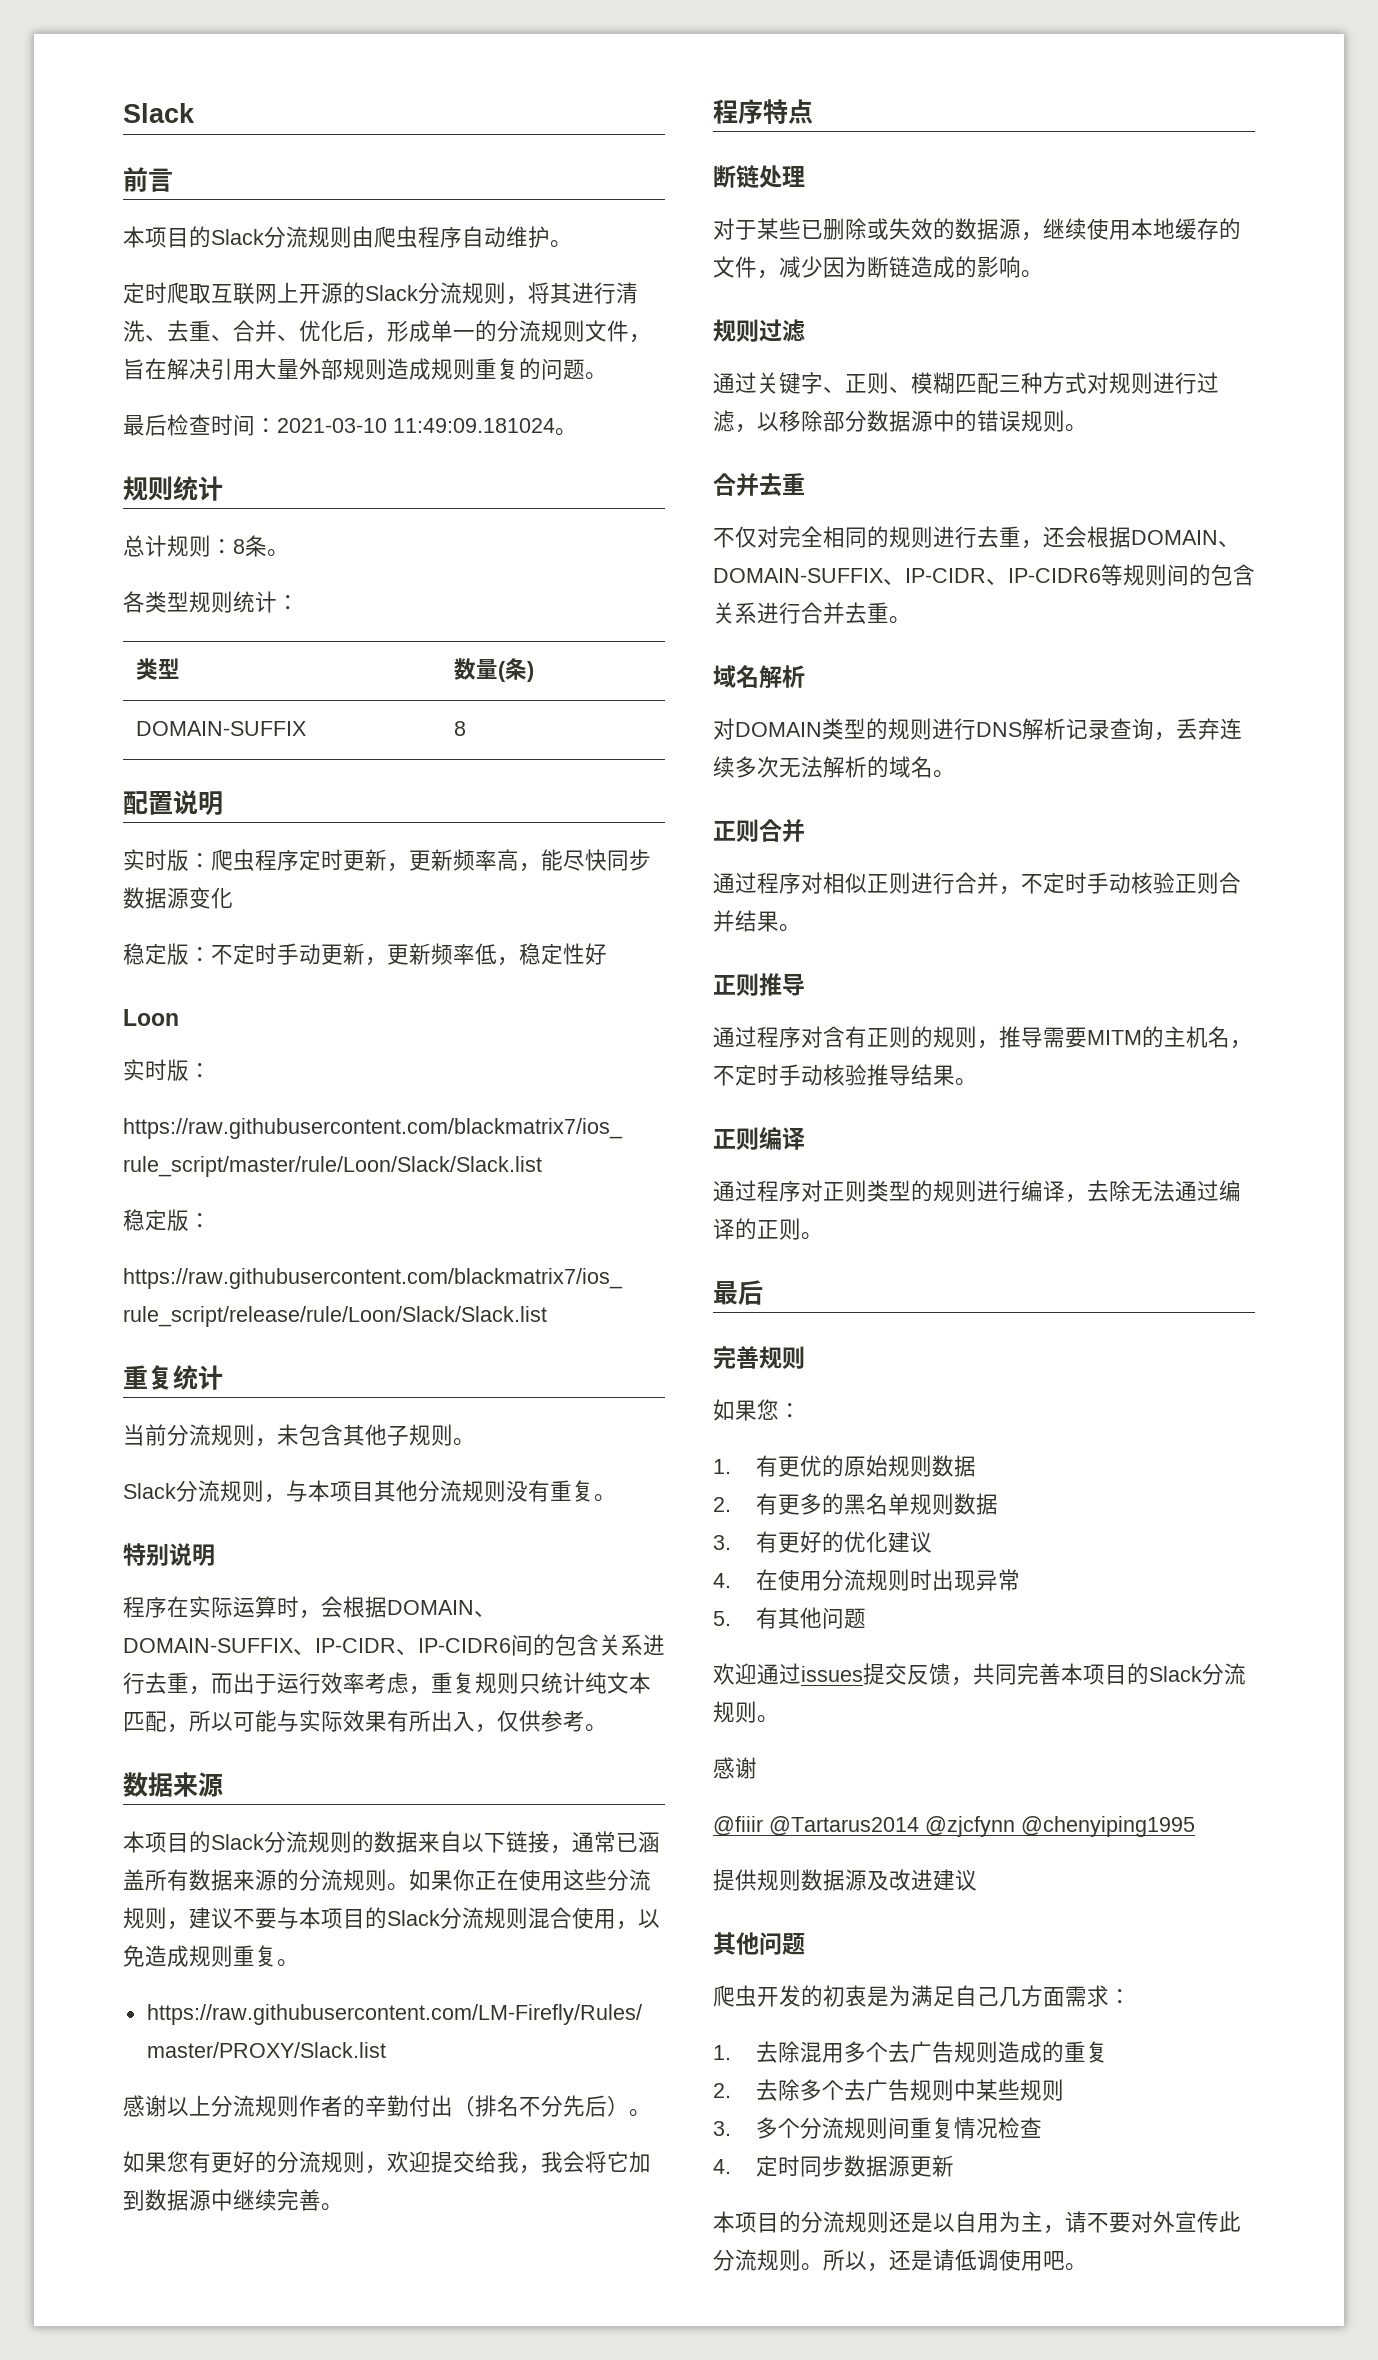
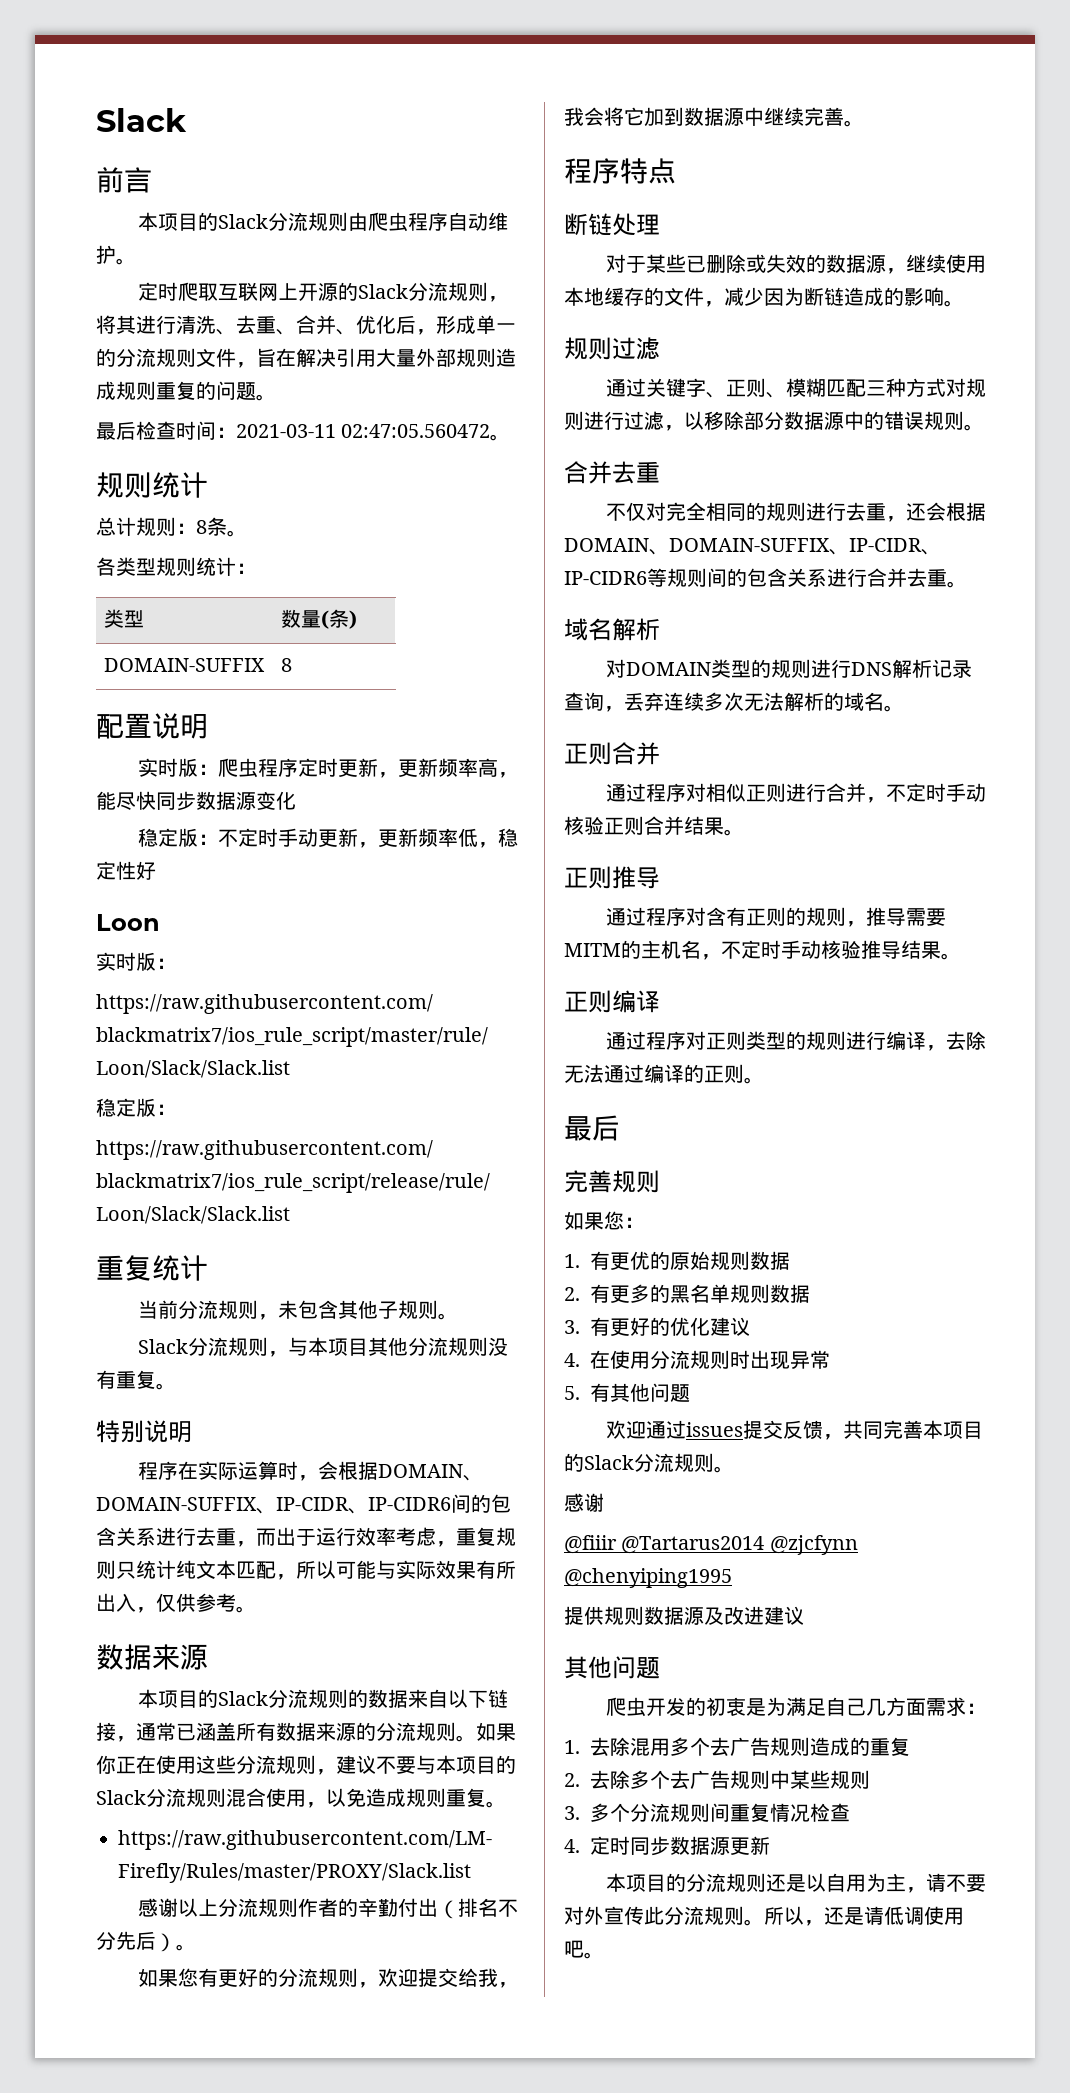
- 最后检查时间：2021-03-10 11:49:09.181024。
+ 最后检查时间：2021-03-11 02:47:05.560472。

